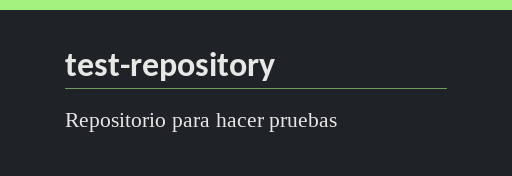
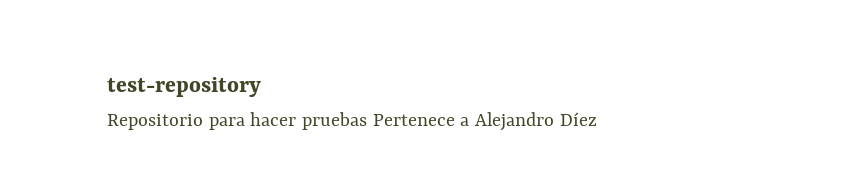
- Repositorio para hacer pruebas
+ Repositorio para hacer pruebas Pertenece a Alejandro Díez

